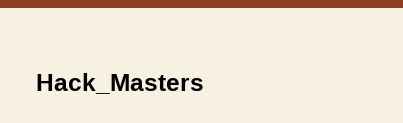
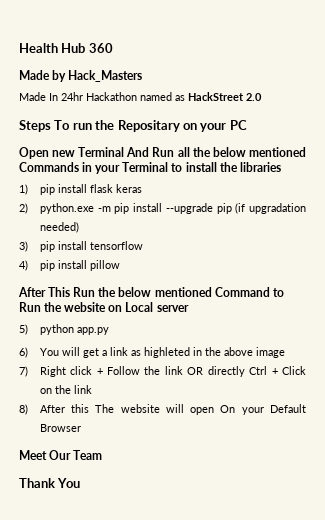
- Hack_Masters
+ Health Hub 360
+ Made by Hack_Masters
+ Made In 24hr Hackathon named as HackStreet 2.0
+ Steps To run the Repositary on your PC
+ Open new Terminal And Run all the below mentioned Commands in your Terminal to install the libraries
+ 1) pip install flask keras
+ 2) python.exe -m pip install --upgrade pip (if upgradation needed)
+ 3) pip install tensorflow
+ 4) pip install pillow
+ After This Run the below mentioned Command to Run the website on Local server
+ 5) python app.py
+ 6) You will get a link as highleted in the above image
+ 7) Right click + Follow the link OR directly Ctrl + Click on the link
+ 8) After this The website will open On your Default Browser
+ Meet Our Team
+ Thank You

